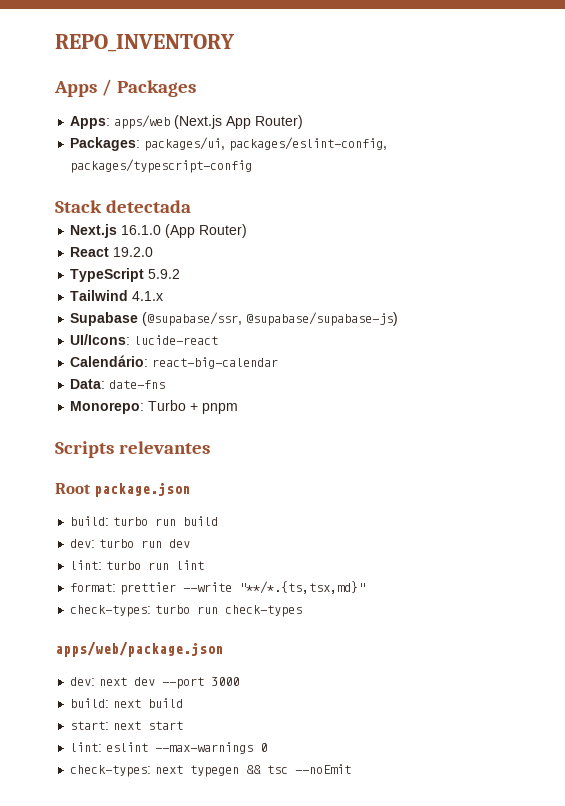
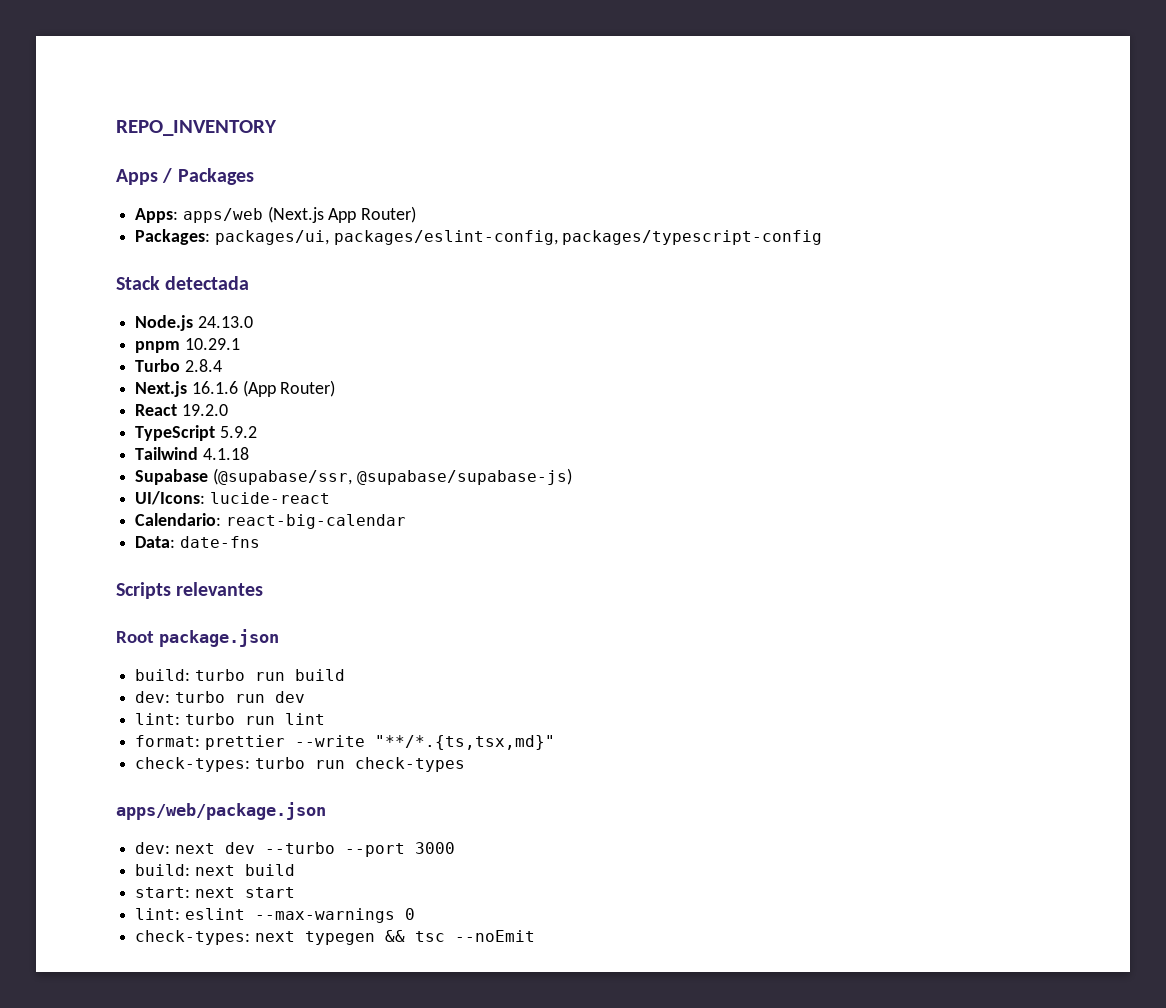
+ Node.js 24.13.0
+ pnpm 10.29.1
+ Turbo 2.8.4
- Next.js 16.1.0 (App Router)
+ Next.js 16.1.6 (App Router)
- Tailwind 4.1.x
+ Tailwind 4.1.18
- Calendário: react-big-calendar
+ Calendario: react-big-calendar
- Monorepo: Turbo + pnpm
- dev: next dev --port 3000
+ dev: next dev --turbo --port 3000

